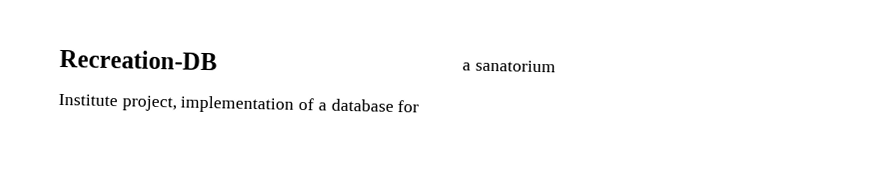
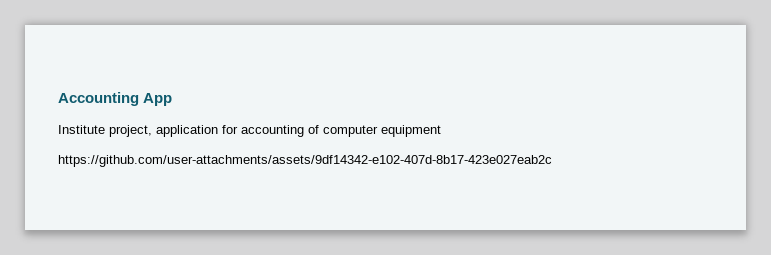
- Recreation-DB
+ Accounting App
- Institute project, implementation of a database for a sanatorium
+ Institute project, application for accounting of computer equipment
+ https://github.com/user-attachments/assets/9df14342-e102-407d-8b17-423e027eab2c

